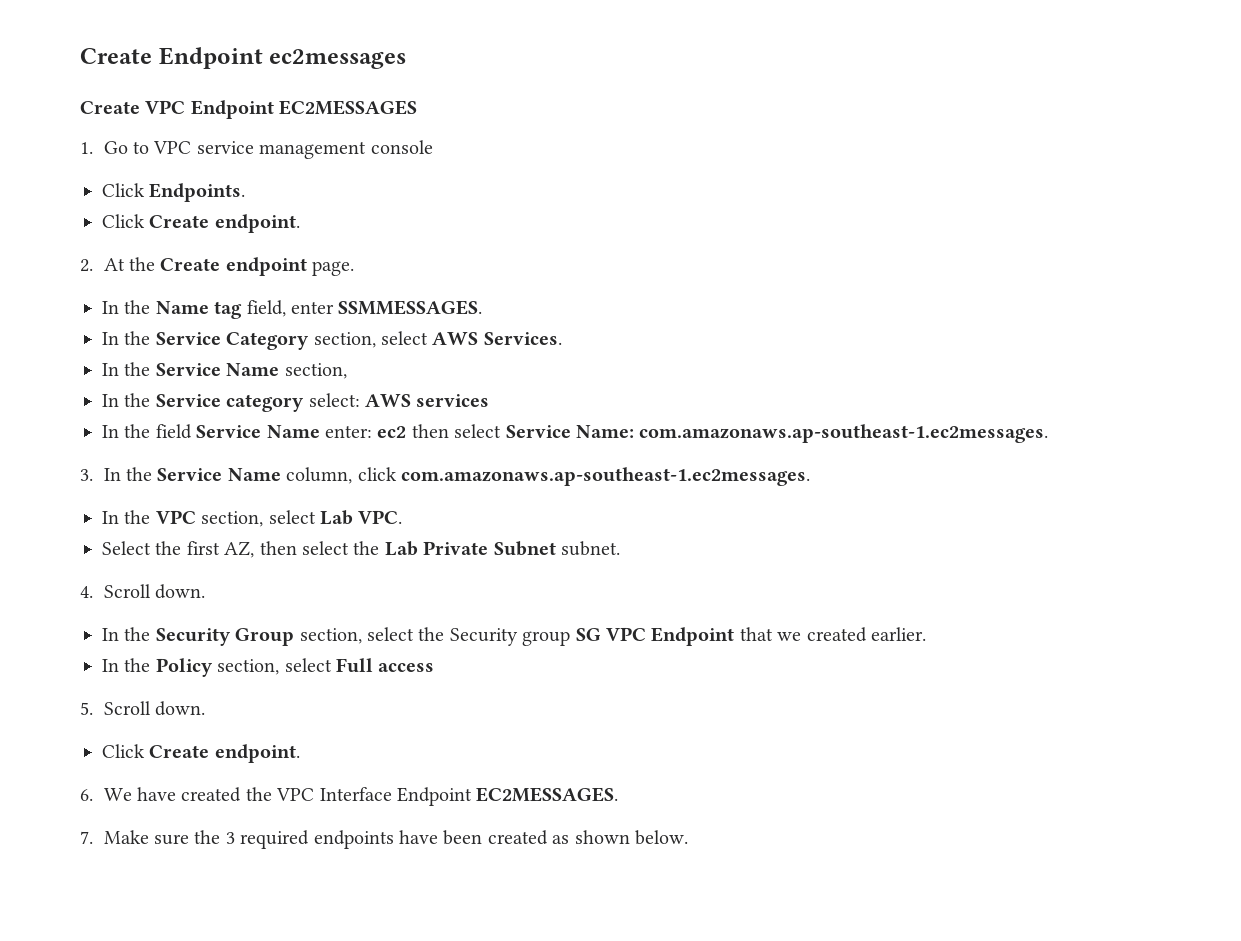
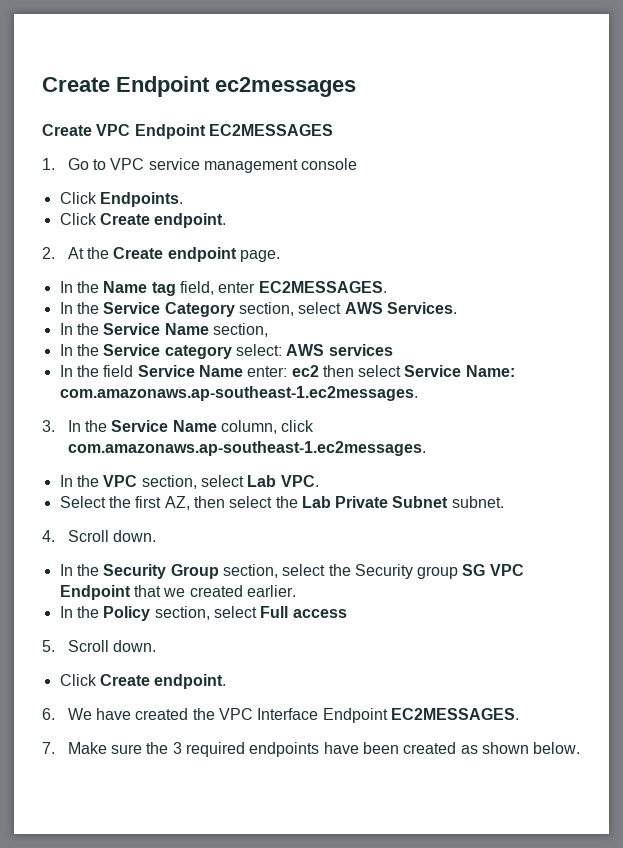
- In the Name tag field, enter SSMMESSAGES.
+ In the Name tag field, enter EC2MESSAGES.

